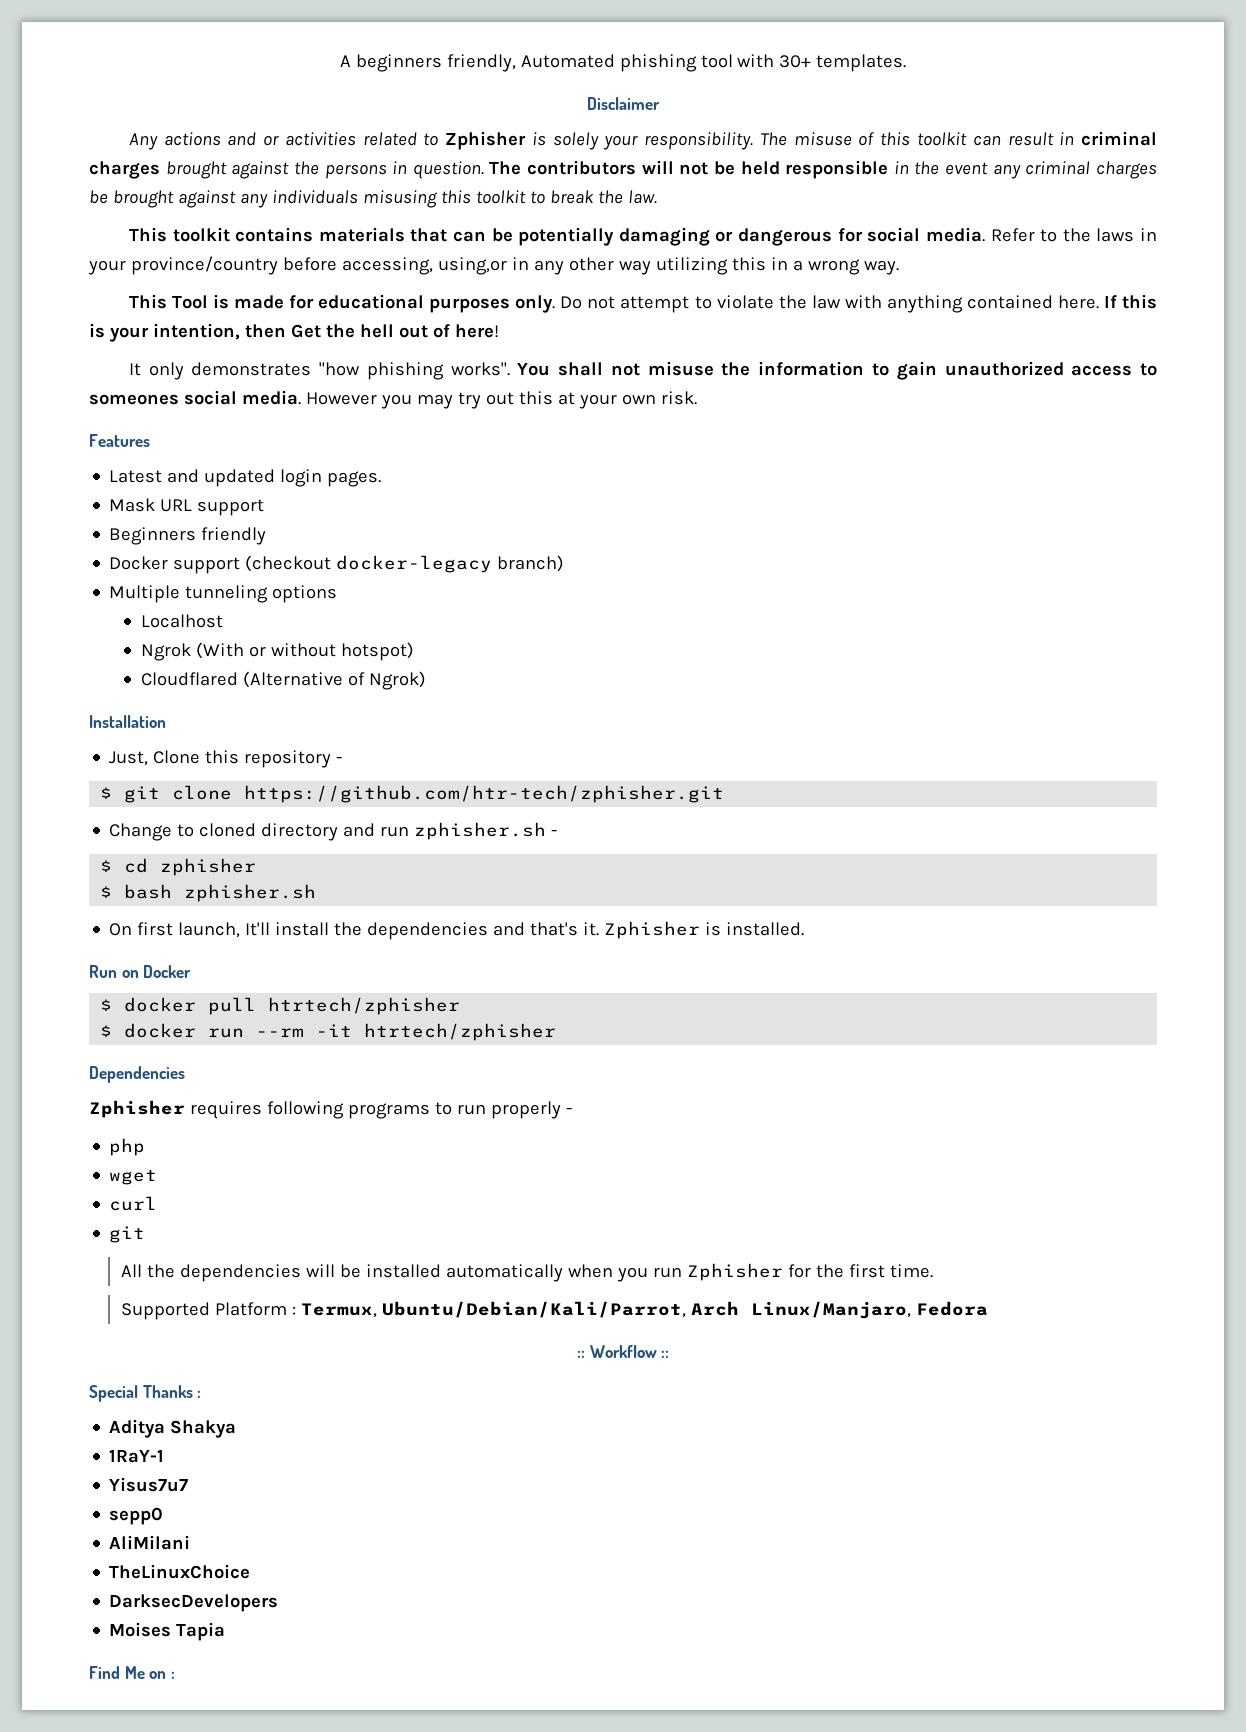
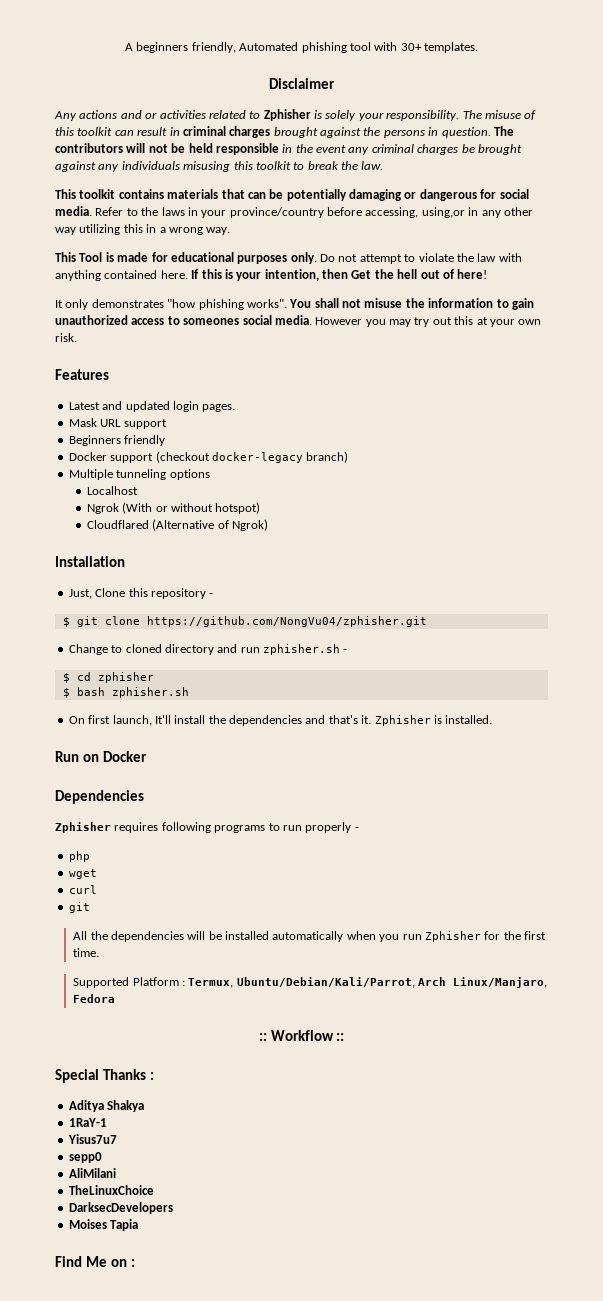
- $ git clone https://github.com/htr-tech/zphisher.git
+ $ git clone https://github.com/NongVu04/zphisher.git
- $ docker pull htrtech/zphisher
- $ docker run --rm -it htrtech/zphisher

